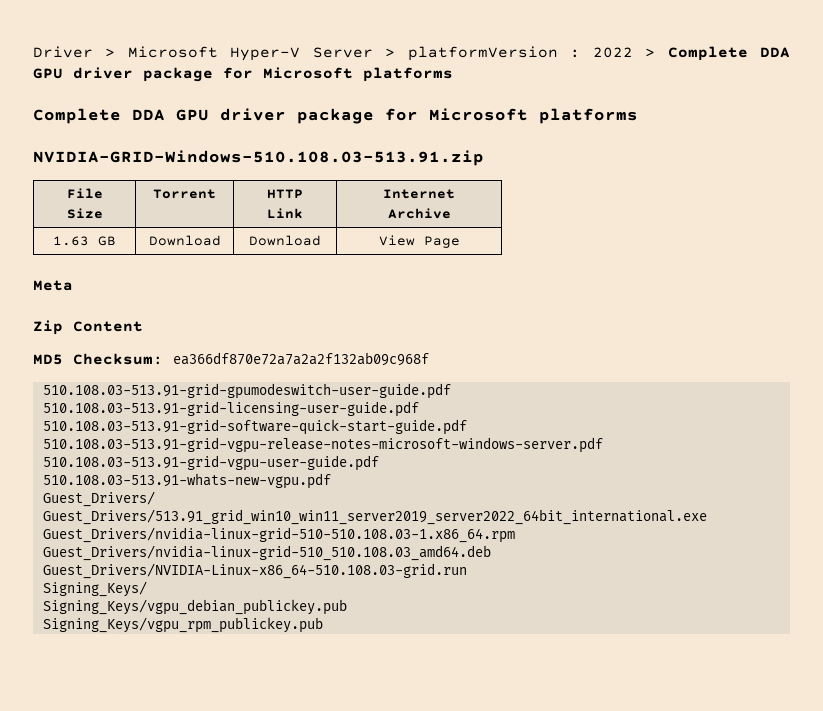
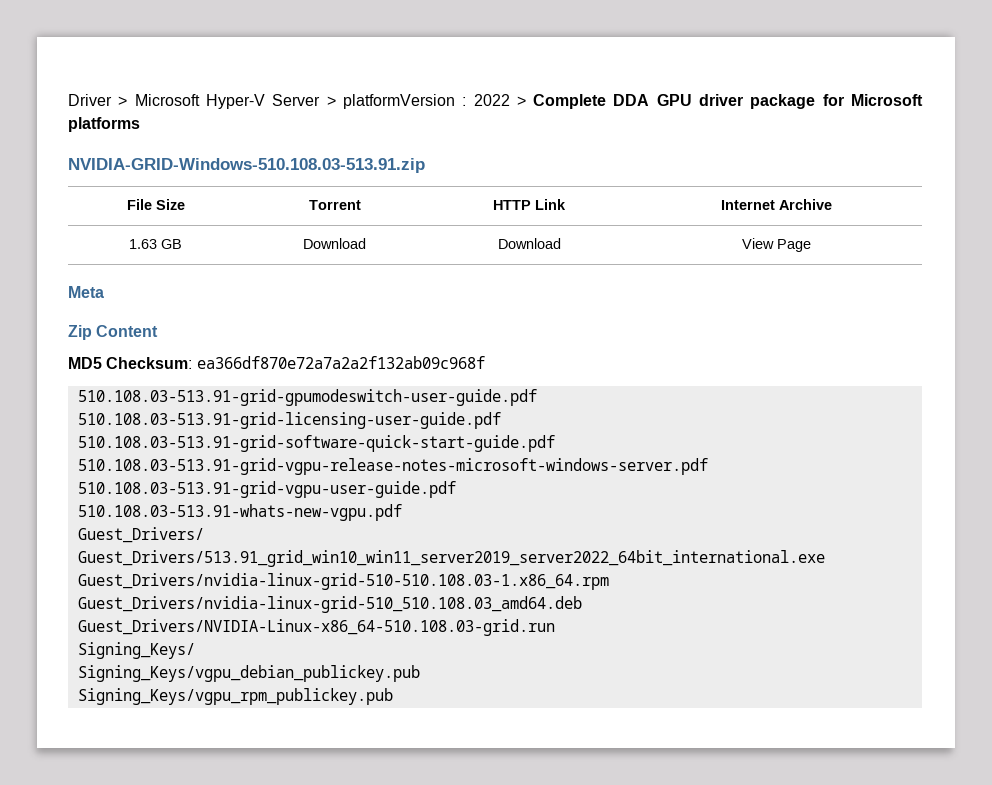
  Driver > Microsoft Hyper-V Server > platformVersion : 2022 > Complete DDA GPU driver package for Microsoft platforms
- Complete DDA GPU driver package for Microsoft platforms

